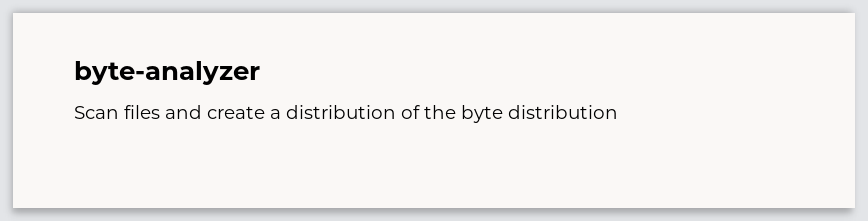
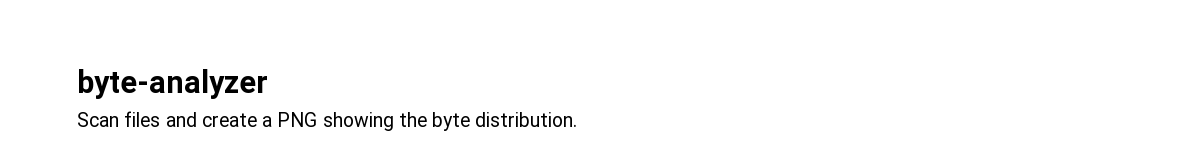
- Scan files and create a distribution of the byte distribution
+ Scan files and create a PNG showing the byte distribution.

